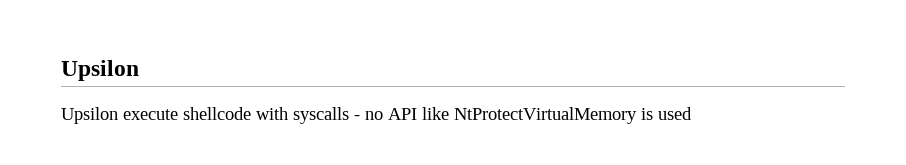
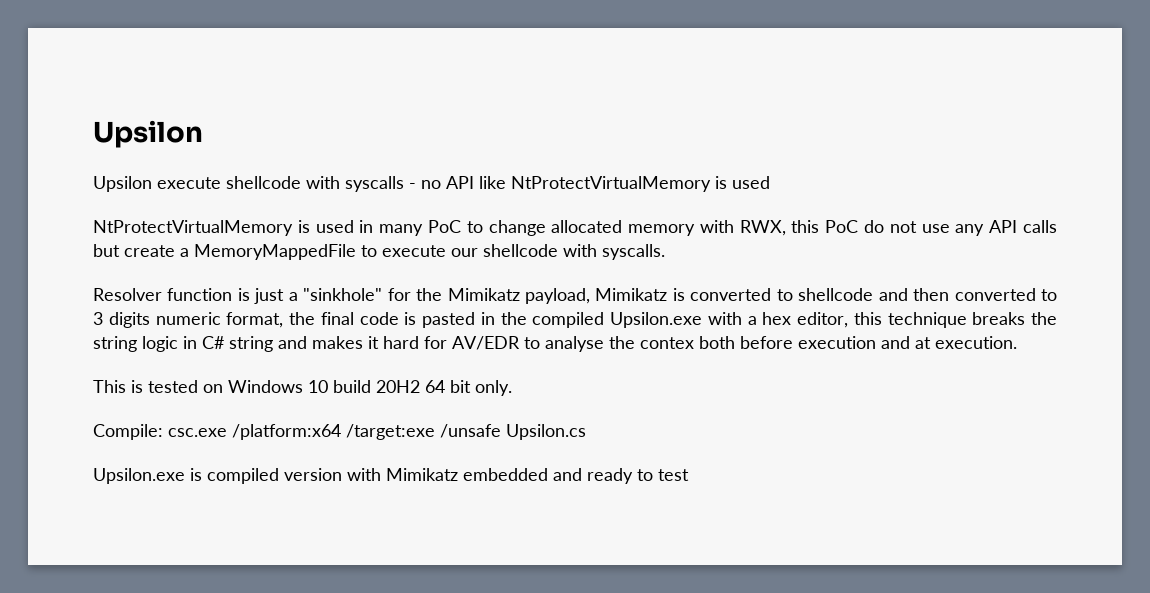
+ NtProtectVirtualMemory is used in many PoC to change allocated memory with RWX, this PoC do not use any API calls but create a MemoryMappedFile to execute our shellcode with syscalls.
+ Resolver function is just a "sinkhole" for the Mimikatz payload, Mimikatz is converted to shellcode and then converted to 3 digits numeric format, the final code is pasted in the compiled Upsilon.exe with a hex editor, this technique breaks the string logic in C# string and makes it hard for AV/EDR to analyse the contex both before execution and at execution.
+ This is tested on Windows 10 build 20H2 64 bit only.
+ Compile: csc.exe /platform:x64 /target:exe /unsafe Upsilon.cs
+ Upsilon.exe is compiled version with Mimikatz embedded and ready to test

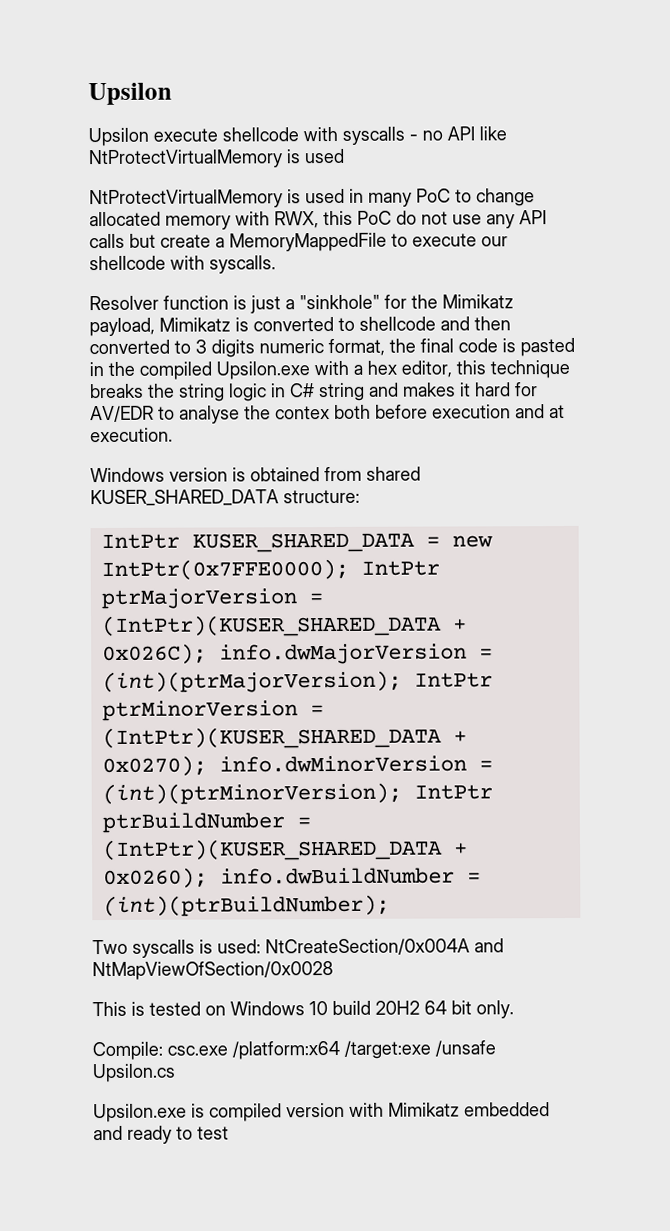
+ Windows version is obtained from shared KUSER_SHARED_DATA structure:
+ IntPtr KUSER_SHARED_DATA = new IntPtr(0x7FFE0000); IntPtr ptrMajorVersion = (IntPtr)(KUSER_SHARED_DATA + 0x026C); info.dwMajorVersion = (int)(ptrMajorVersion); IntPtr ptrMinorVersion = (IntPtr)(KUSER_SHARED_DATA + 0x0270); info.dwMinorVersion = (int)(ptrMinorVersion); IntPtr ptrBuildNumber = (IntPtr)(KUSER_SHARED_DATA + 0x0260); info.dwBuildNumber = (int)(ptrBuildNumber);
+ Two syscalls is used: NtCreateSection/0x004A and NtMapViewOfSection/0x0028

